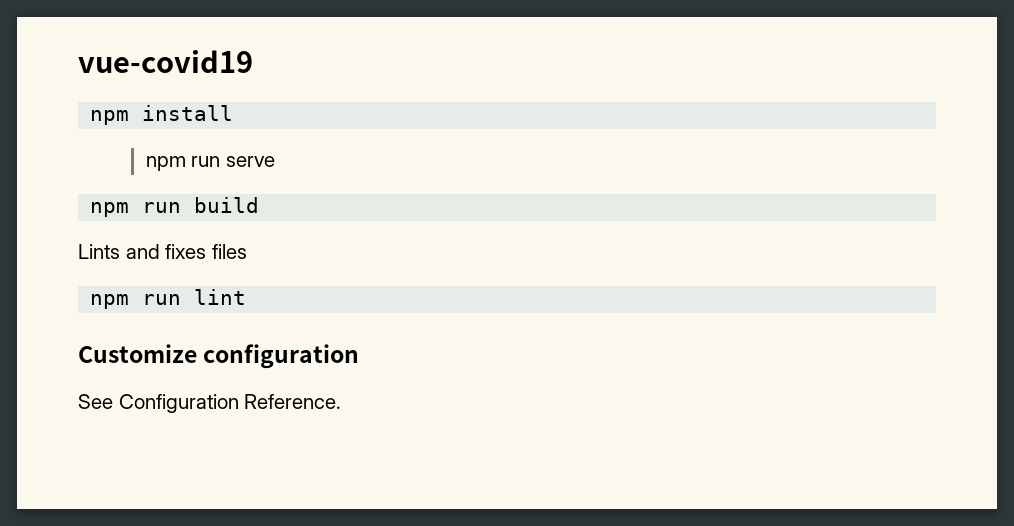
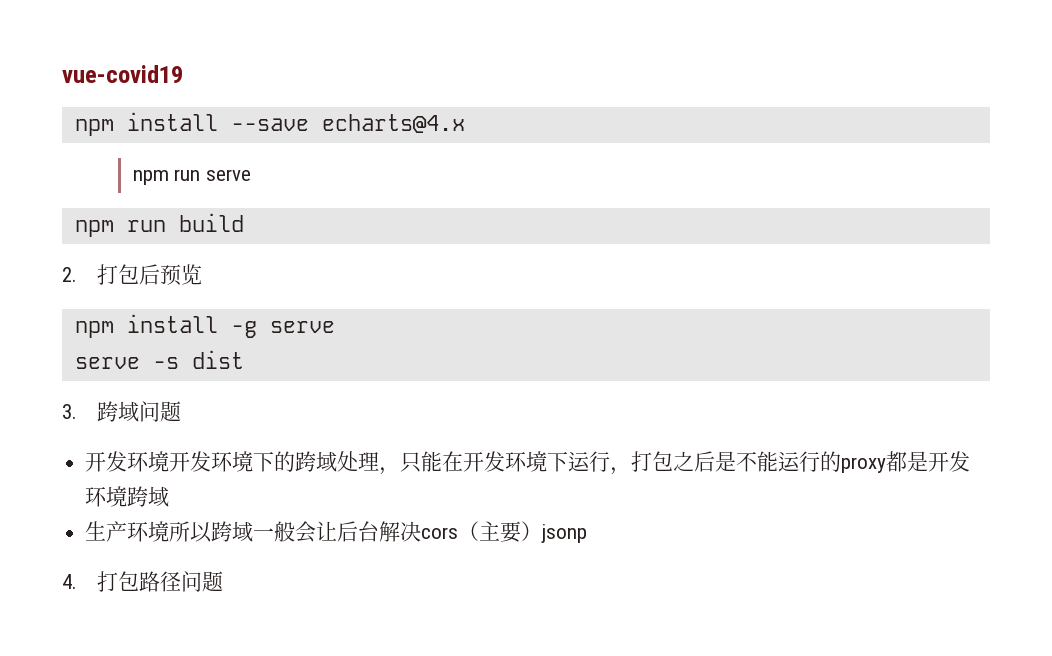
- npm install
+ npm install --save echarts@4.x
- Lints and fixes files
- npm run lint
- Customize configuration
- See Configuration Reference.
+ 2.打包后预览
+ npm install -g serve
+ serve -s dist
+ 3.跨域问题
+ 开发环境开发环境下的跨域处理，只能在开发环境下运行，打包之后是不能运行的proxy都是开发环境跨域
+ 生产环境所以跨域一般会让后台解决cors（主要）jsonp
+ 4.打包路径问题

